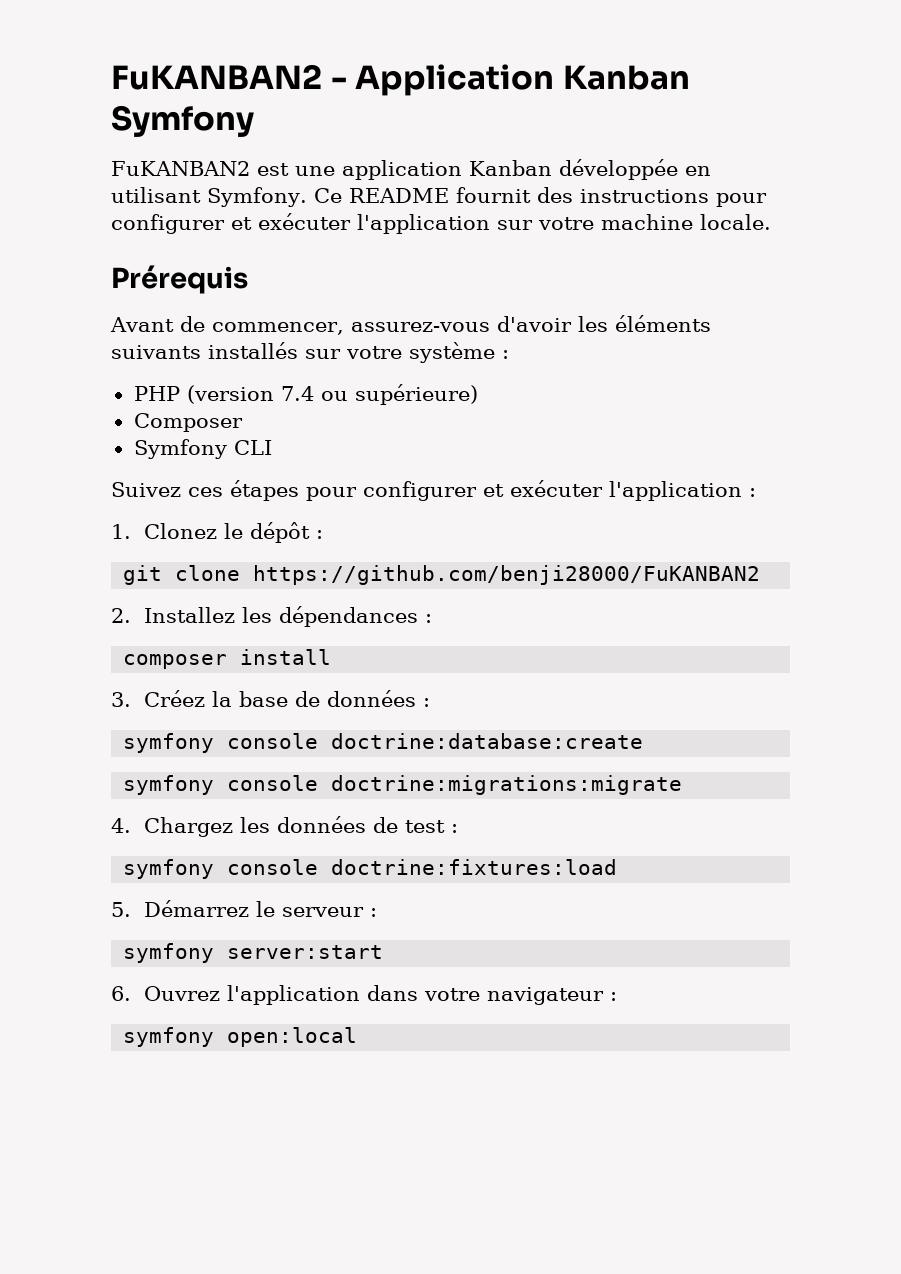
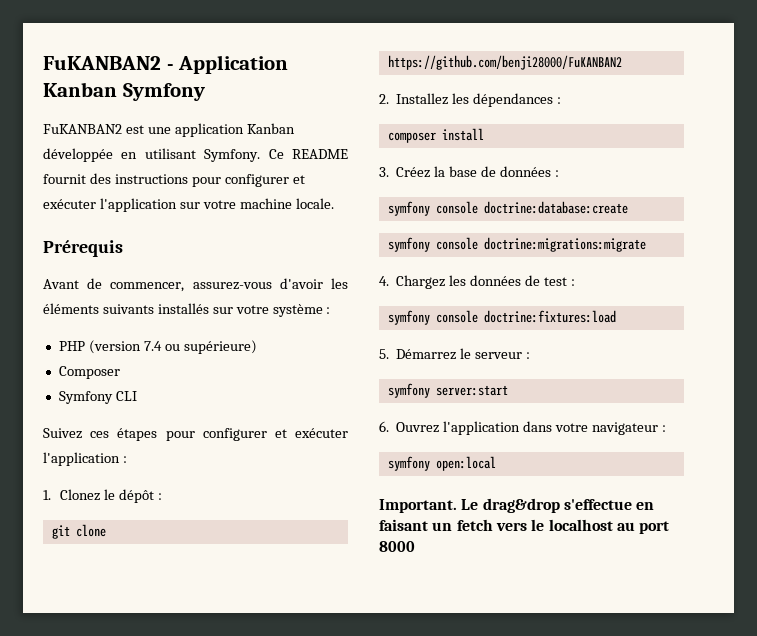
+ Important. Le drag&drop s'effectue en faisant un fetch vers le localhost au port 8000

